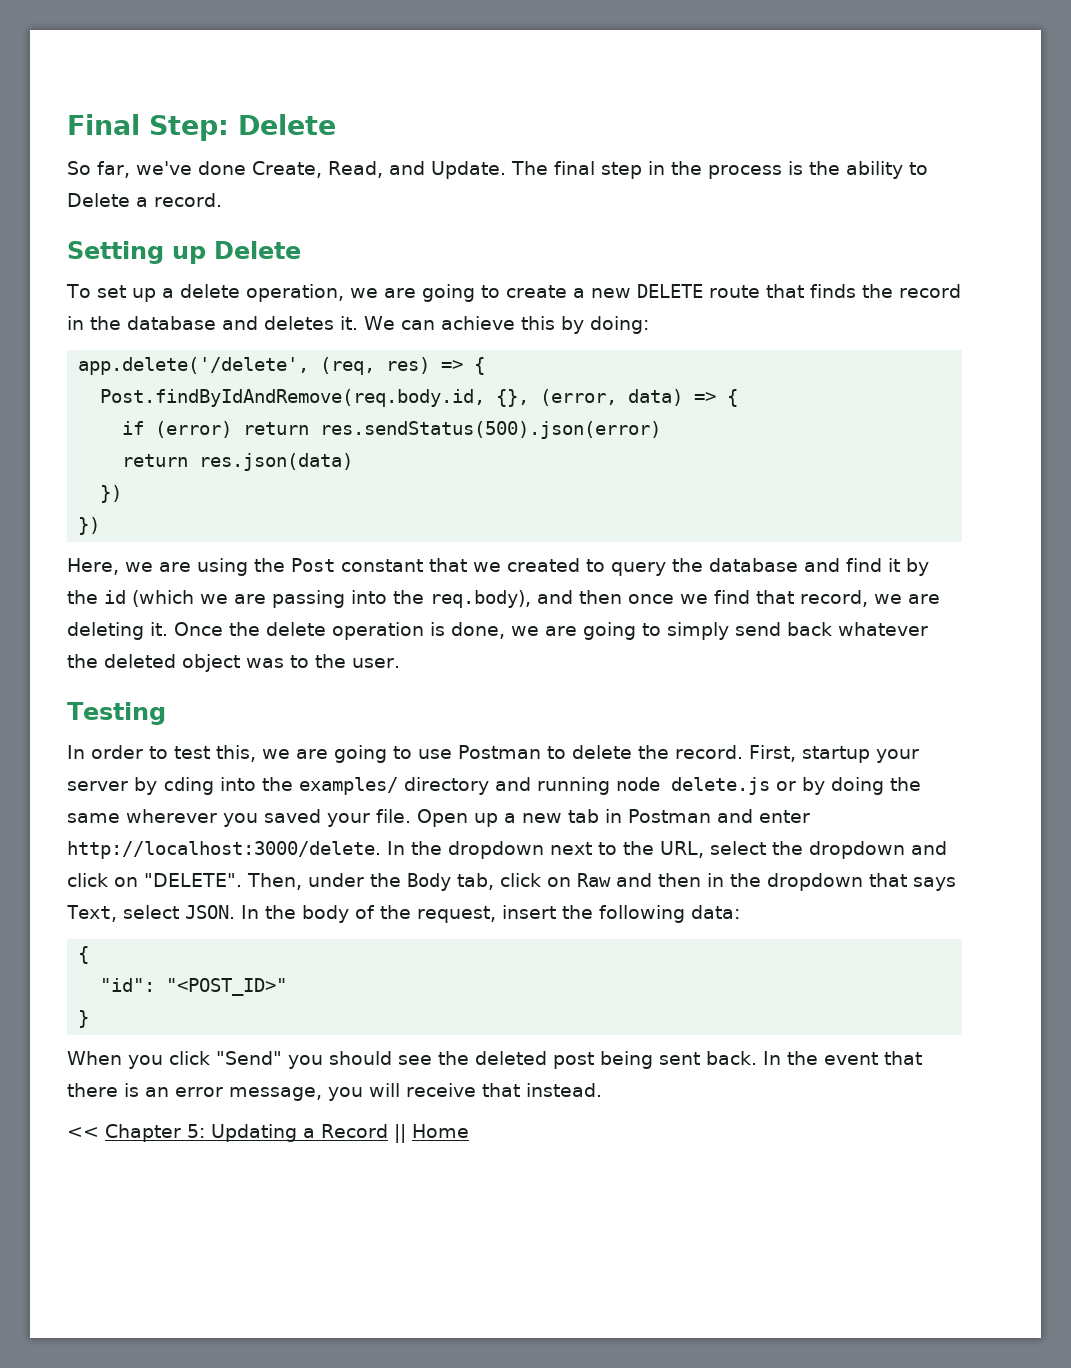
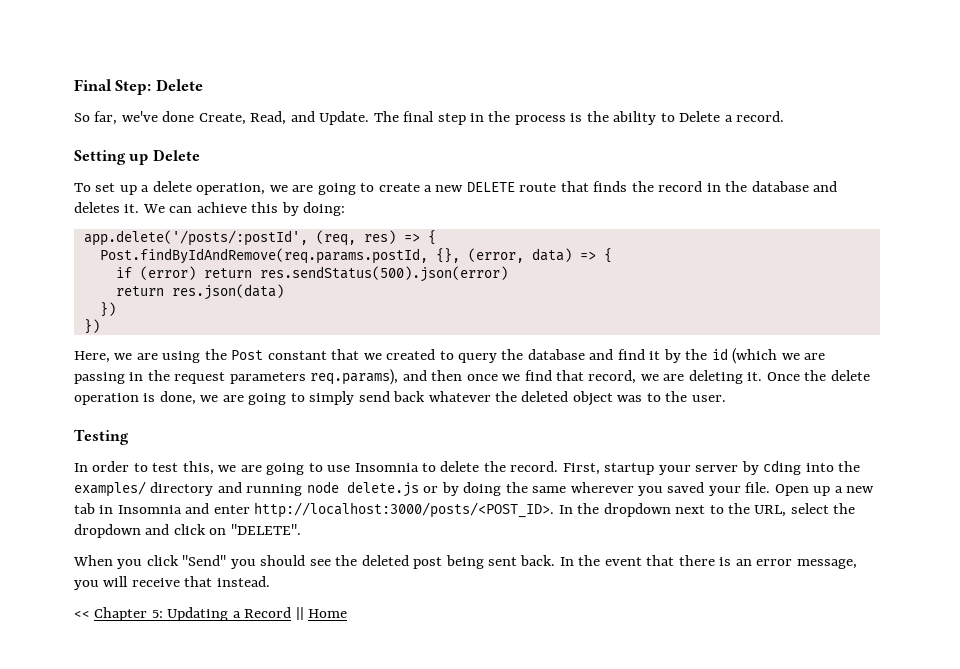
- app.delete('/delete', (req, res) => {
+ app.delete('/posts/:postId', (req, res) => {
- Post.findByIdAndRemove(req.body.id, {}, (error, data) => {
+ Post.findByIdAndRemove(req.params.postId, {}, (error, data) => {
- Here, we are using the Post constant that we created to query the database and find it by the id (which we are passing into the req.body), and then once we find that record, we are deleting it.
+ Here, we are using the Post constant that we created to query the database and find it by the id (which we are passing in the request parameters req.params), and then once we find that record, we are deleting it.
- In order to test this, we are going to use Postman to delete the record.
+ In order to test this, we are going to use Insomnia to delete the record.
- Open up a new tab in Postman and enter http://localhost:3000/delete.
+ Open up a new tab in Insomnia and enter http://localhost:3000/posts/<POST_ID>.
- Then, under the Body tab, click on Raw and then in the dropdown that says Text, select JSON. In the body of the request, insert the following data:
- {
- "id": "<POST_ID>"
- }

